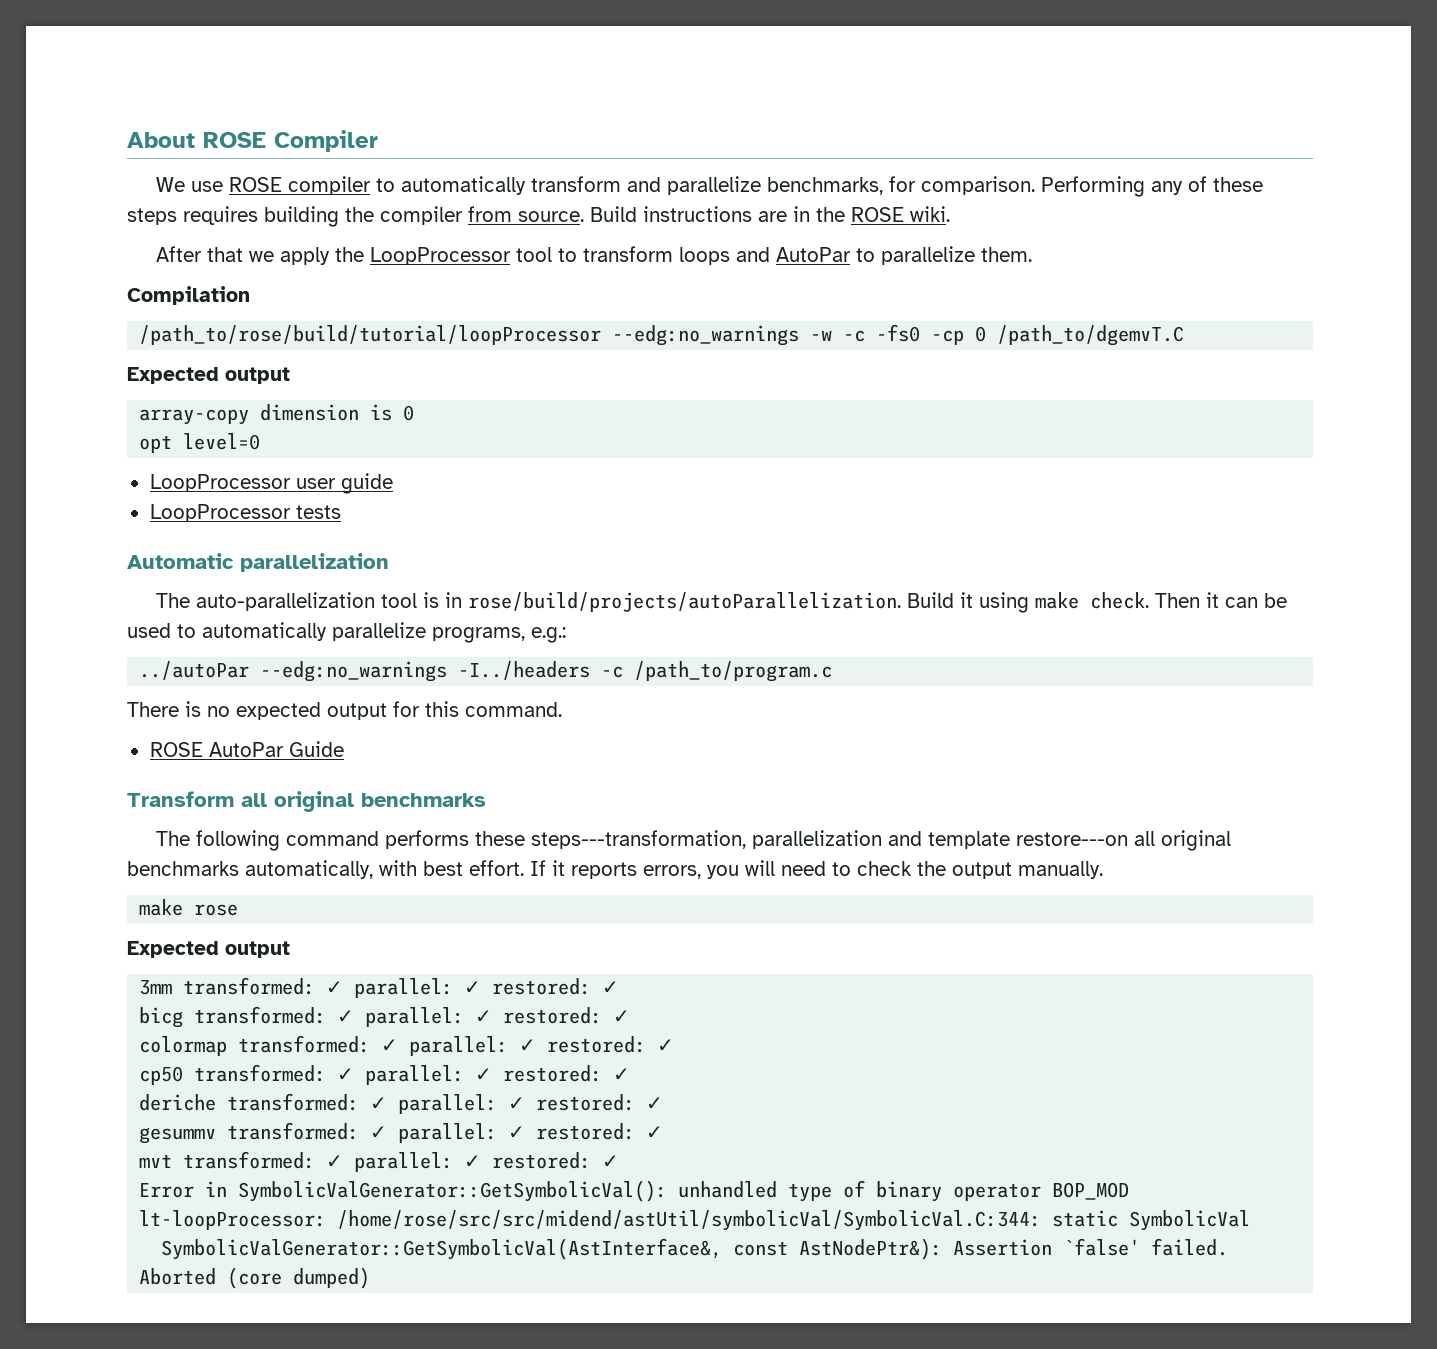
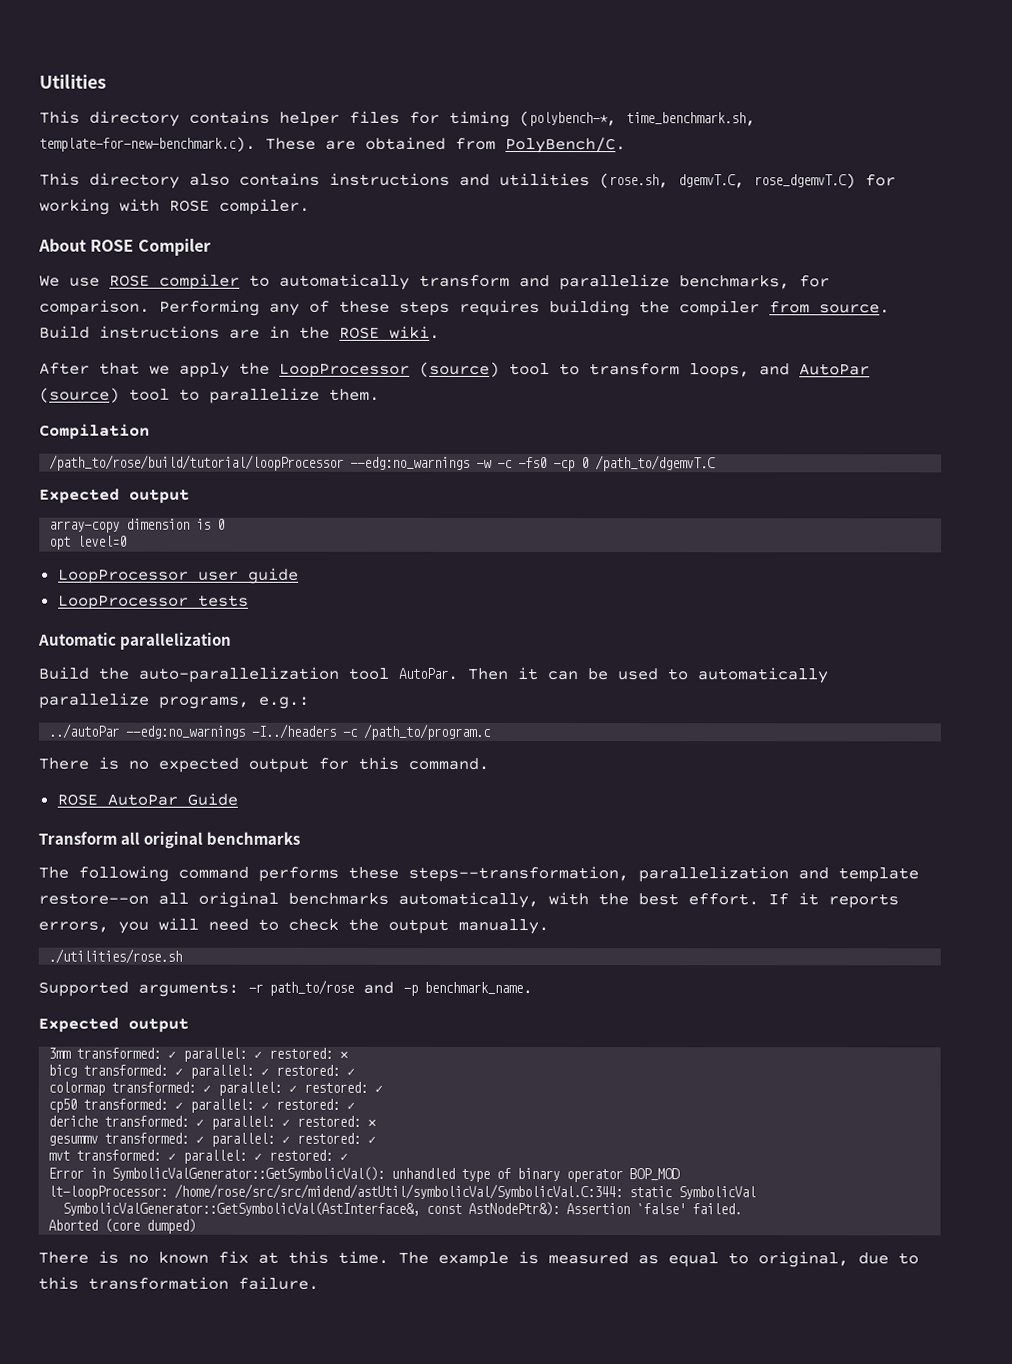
+ Utilities
+ This directory contains helper files for timing (polybench-*, time_benchmark.sh, template-for-new-benchmark.c). These are obtained from PolyBench/C.
+ This directory also contains instructions and utilities (rose.sh, dgemvT.C, rose_dgemvT.C) for working with ROSE compiler.
- After that we apply the LoopProcessor tool to transform loops and AutoPar to parallelize them.
+ After that we apply the LoopProcessor (source) tool to transform loops, and AutoPar (source) tool to parallelize them.
- The auto-parallelization tool is in rose/build/projects/autoParallelization. Build it using make check.
+ Build the auto-parallelization tool AutoPar.
- The following command performs these steps---transformation, parallelization and template restore---on all original benchmarks automatically, with best effort.
+ The following command performs these steps--transformation, parallelization and template restore--on all original benchmarks automatically, with the best effort.
- make rose
+ ./utilities/rose.sh
+ Supported arguments: -r path_to/rose and -p benchmark_name.
- 3mm transformed: ✓ parallel: ✓ restored: ✓
+ 3mm transformed: ✓ parallel: ✓ restored: ✕
- deriche transformed: ✓ parallel: ✓ restored: ✓
+ deriche transformed: ✓ parallel: ✓ restored: ✕
+ There is no known fix at this time. The example is measured as equal to original, due to this transformation failure.

